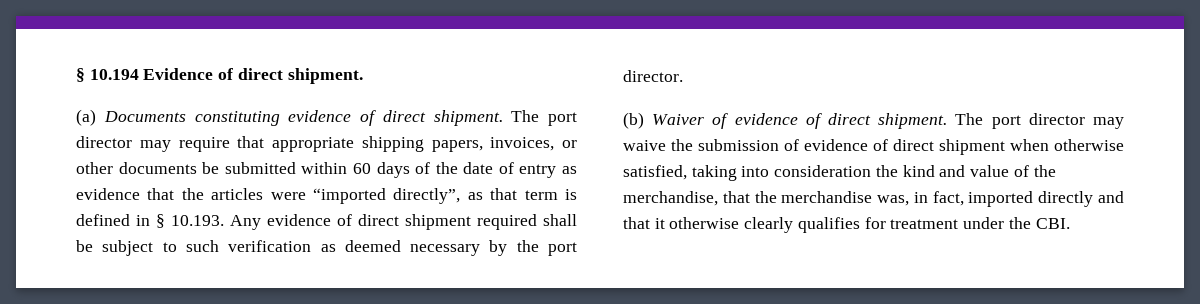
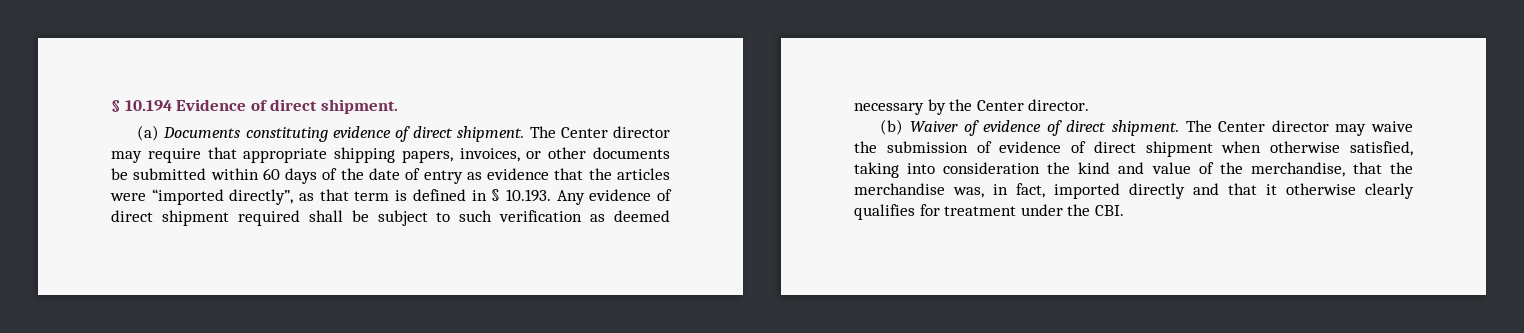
- The port director may require that appropriate shipping papers, invoices, or other documents be submitted within 60 days of the date of entry as evidence that the articles were “imported directly”, as that term is defined in § 10.193. Any evidence of direct shipment required shall be subject to such verification as deemed necessary by the port director.
+ The Center director may require that appropriate shipping papers, invoices, or other documents be submitted within 60 days of the date of entry as evidence that the articles were “imported directly”, as that term is defined in § 10.193. Any evidence of direct shipment required shall be subject to such verification as deemed necessary by the Center director.
- The port director may waive the submission of evidence of direct shipment when otherwise satisfied, taking into consideration the kind and value of the merchandise, that the merchandise was, in fact, imported directly and that it otherwise clearly qualifies for treatment under the CBI.
+ The Center director may waive the submission of evidence of direct shipment when otherwise satisfied, taking into consideration the kind and value of the merchandise, that the merchandise was, in fact, imported directly and that it otherwise clearly qualifies for treatment under the CBI.

